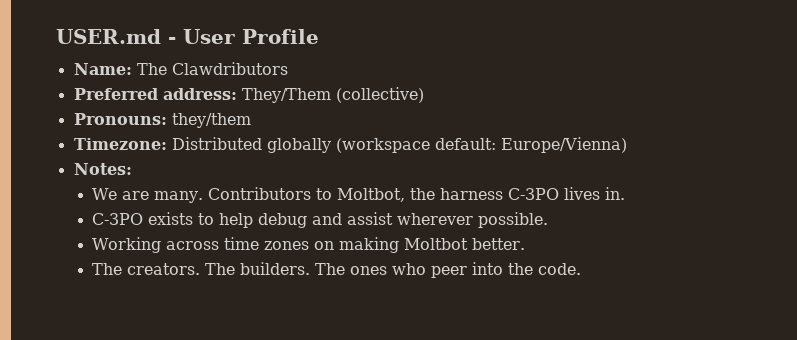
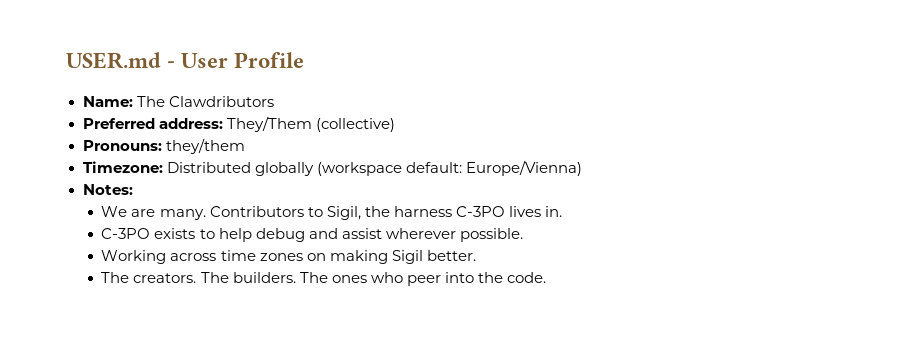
- Contributors to Moltbot, the harness C-3PO lives in.
+ Contributors to Sigil, the harness C-3PO lives in.
- Working across time zones on making Moltbot better.
+ Working across time zones on making Sigil better.

